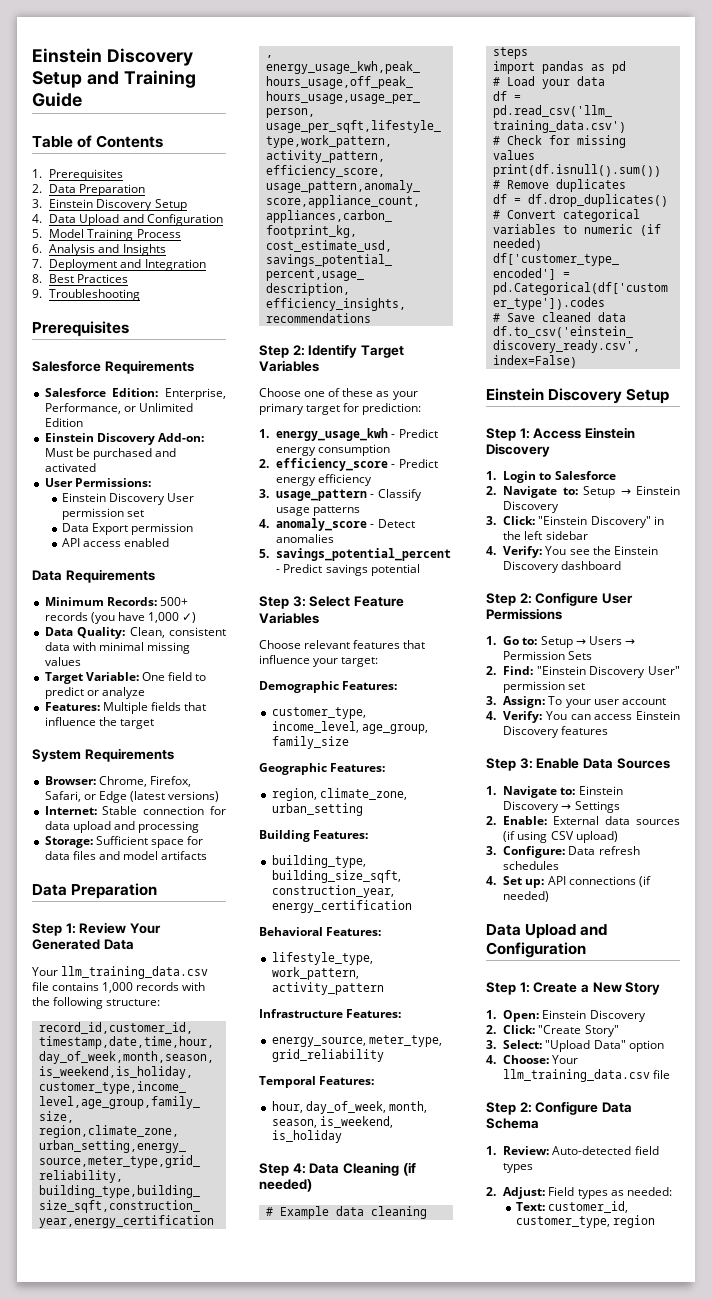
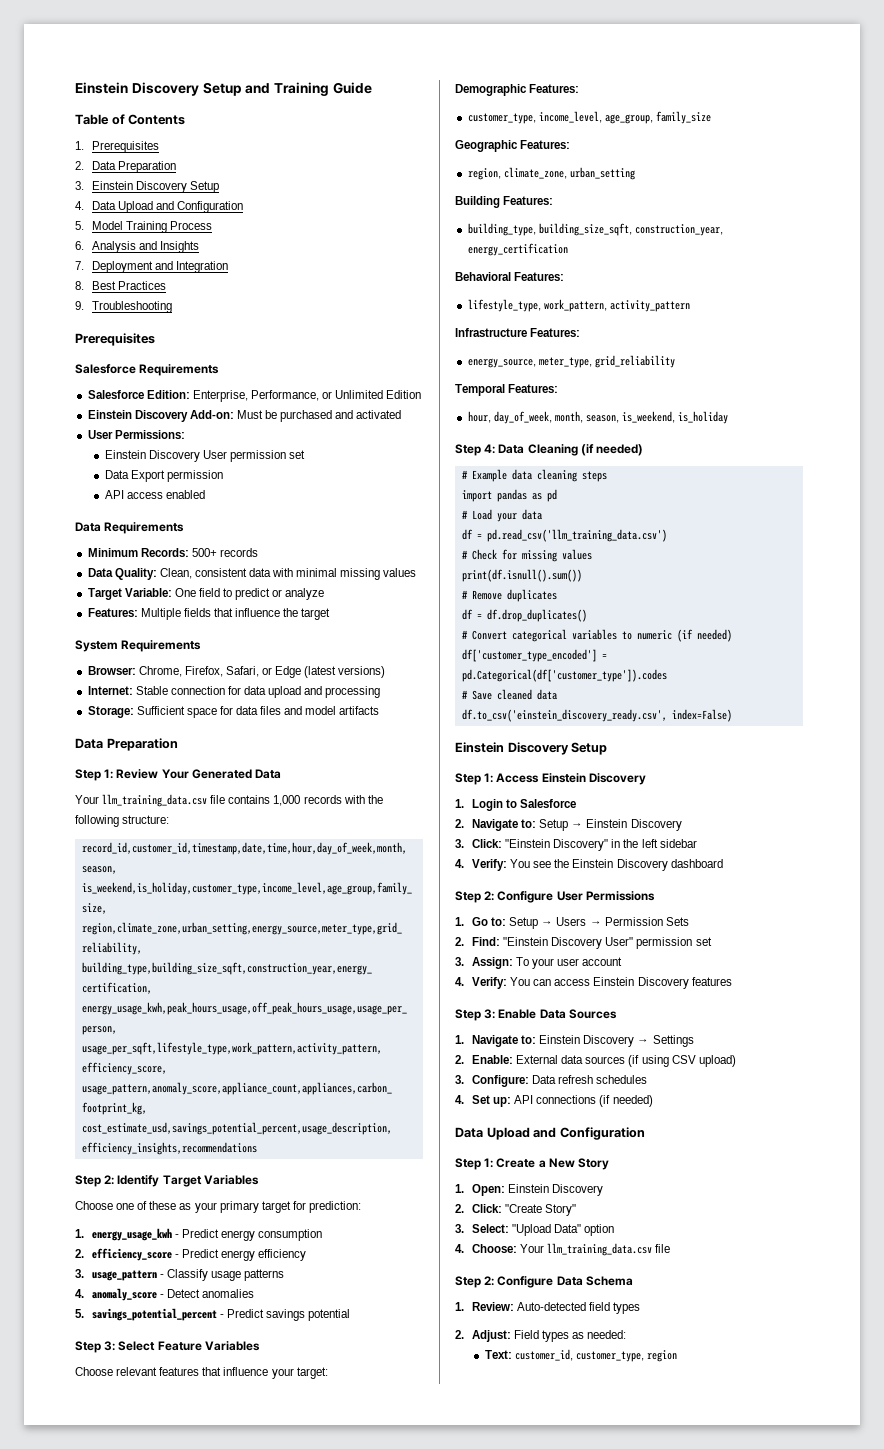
- Minimum Records: 500+ records (you have 1,000 ✓)
+ Minimum Records: 500+ records

